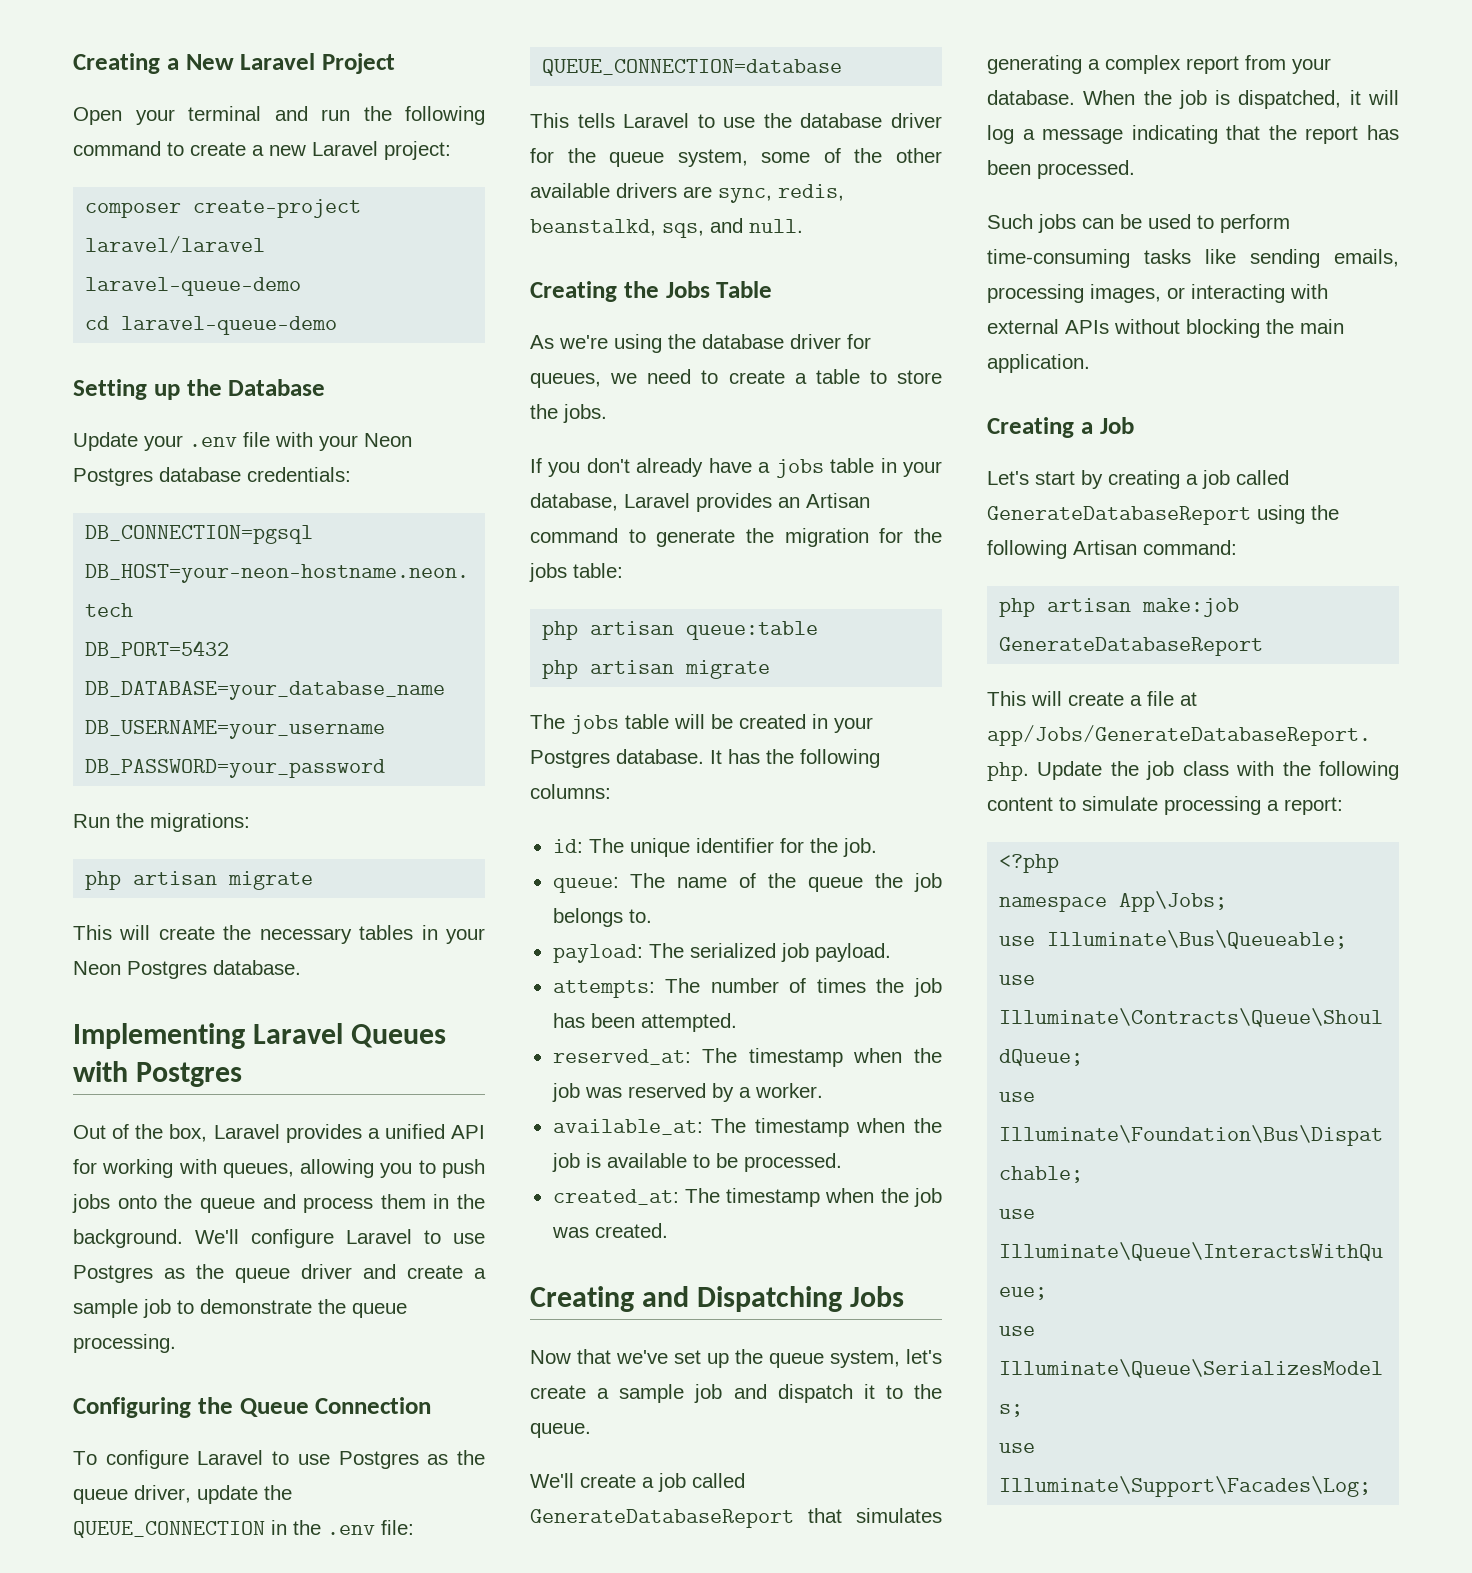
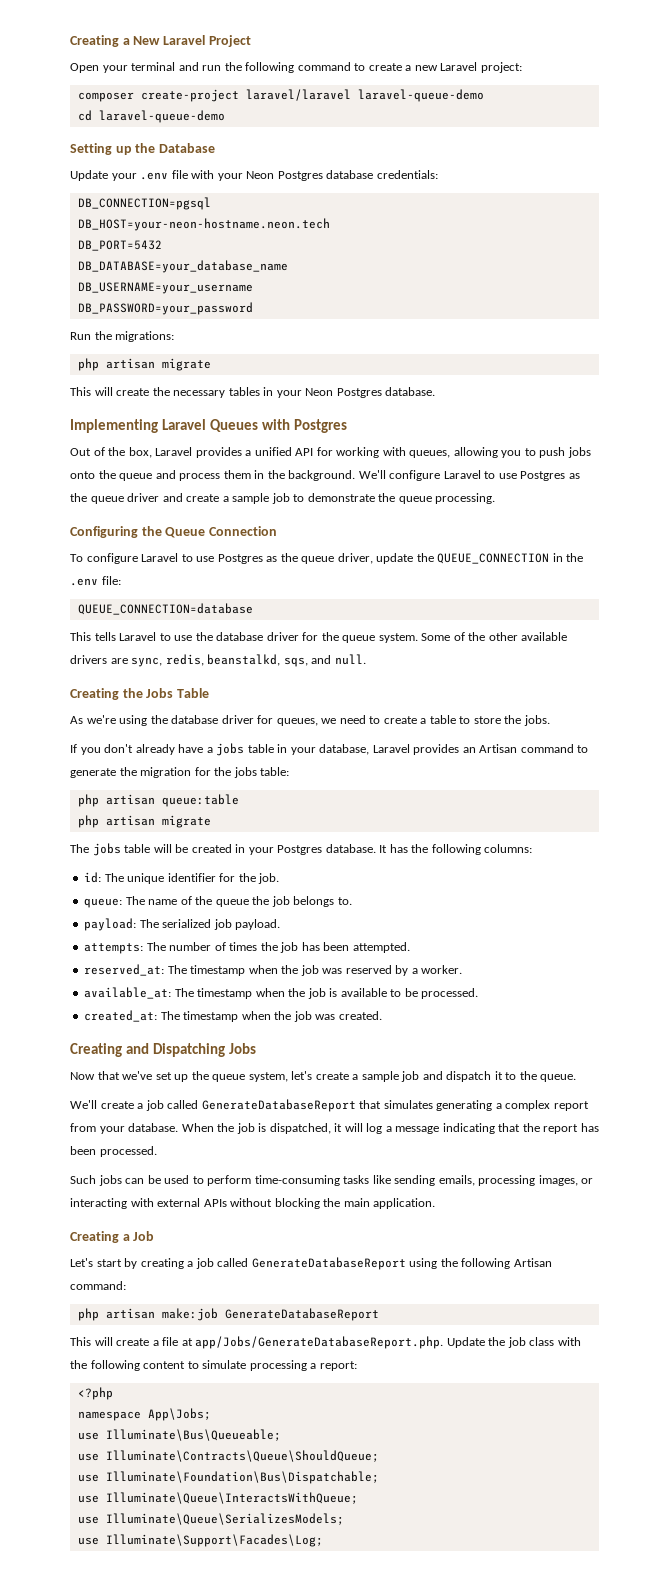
- This tells Laravel to use the database driver for the queue system, some of the other available drivers are sync, redis, beanstalkd, sqs, and null.
+ This tells Laravel to use the database driver for the queue system. Some of the other available drivers are sync, redis, beanstalkd, sqs, and null.

